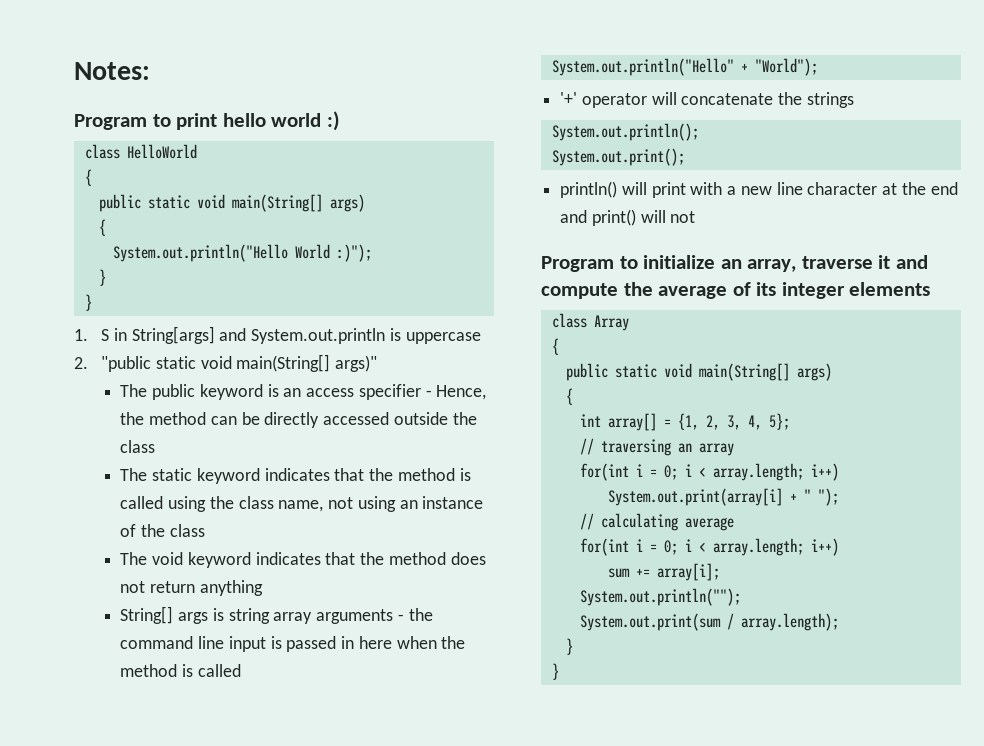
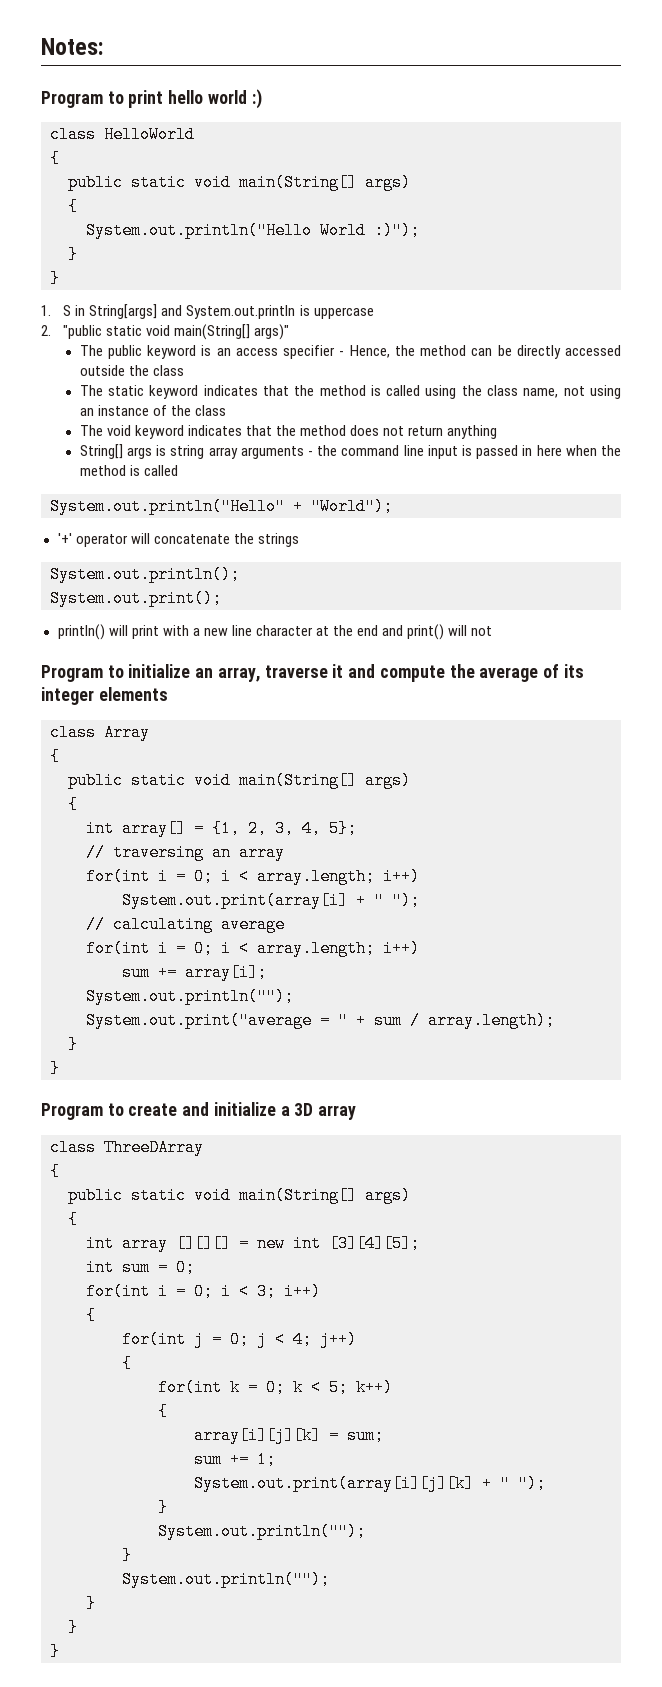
- System.out.print(sum / array.length);
+ System.out.print("average = " + sum / array.length);
+ Program to create and initialize a 3D array
+ class ThreeDArray
+ {
+ public static void main(String[] args)
+ {
+ int array [][][] = new int [3][4][5];
+ int sum = 0;
+ for(int i = 0; i < 3; i++)
+ {
+ for(int j = 0; j < 4; j++)
+ {
+ for(int k = 0; k < 5; k++)
+ {
+ array[i][j][k] = sum;
+ sum += 1;
+ System.out.print(array[i][j][k] + " ");
+ }
+ System.out.println("");
+ }
+ System.out.println("");
+ }
+ }
+ }

